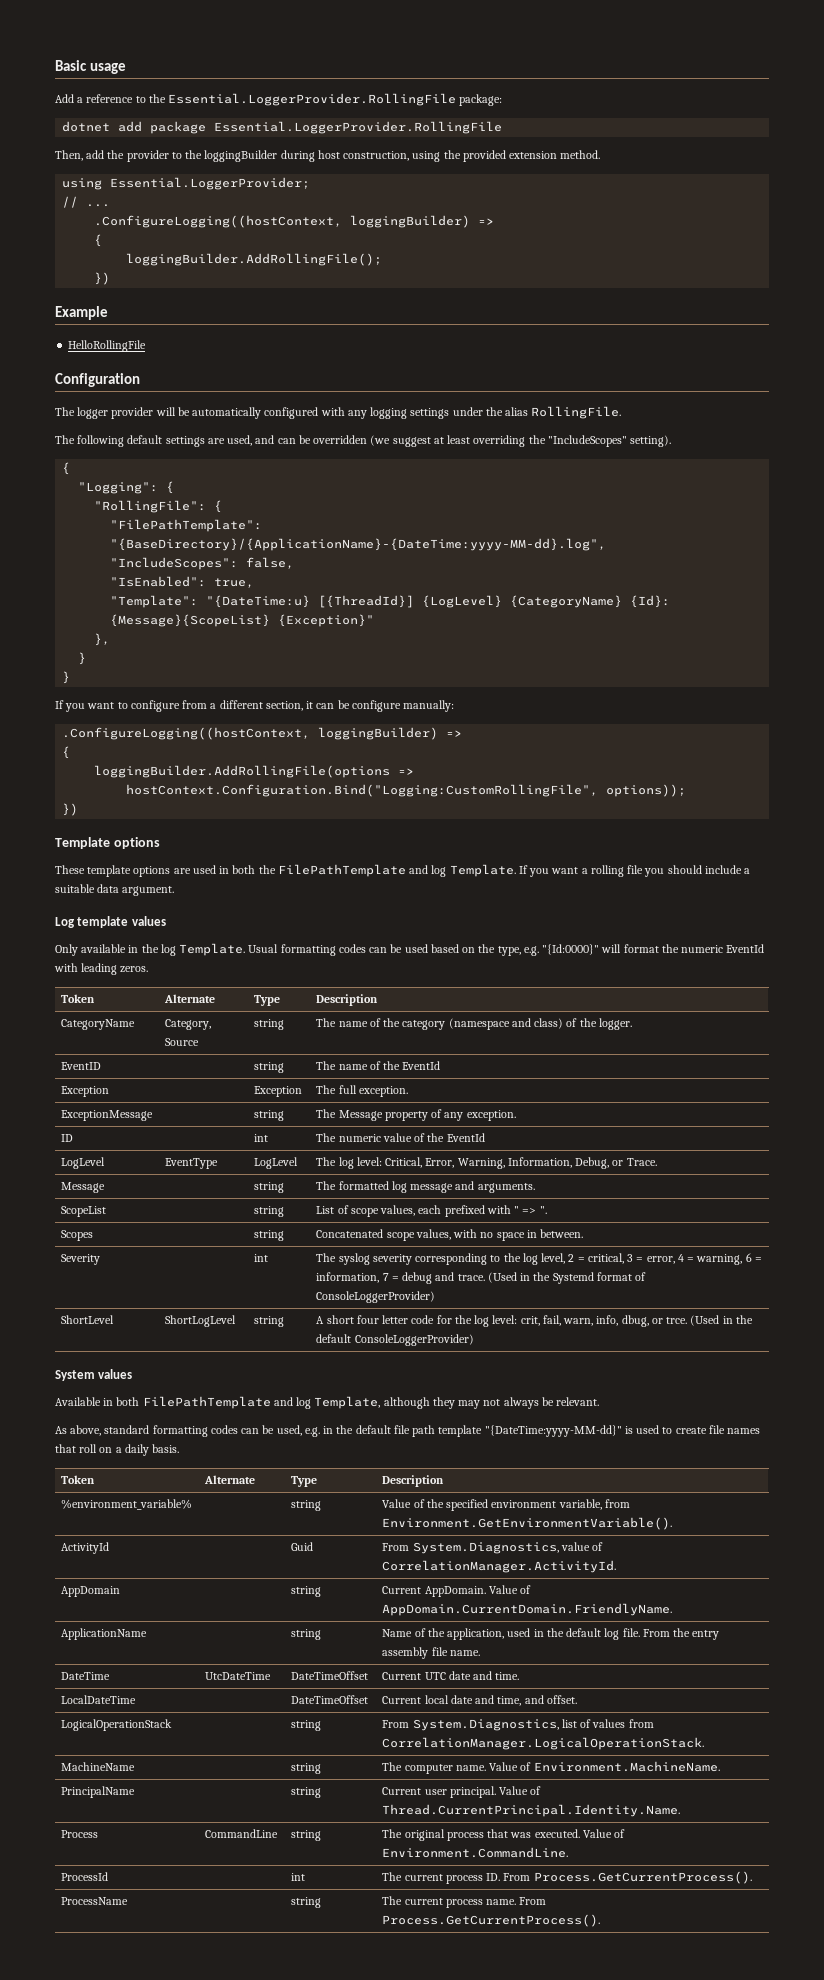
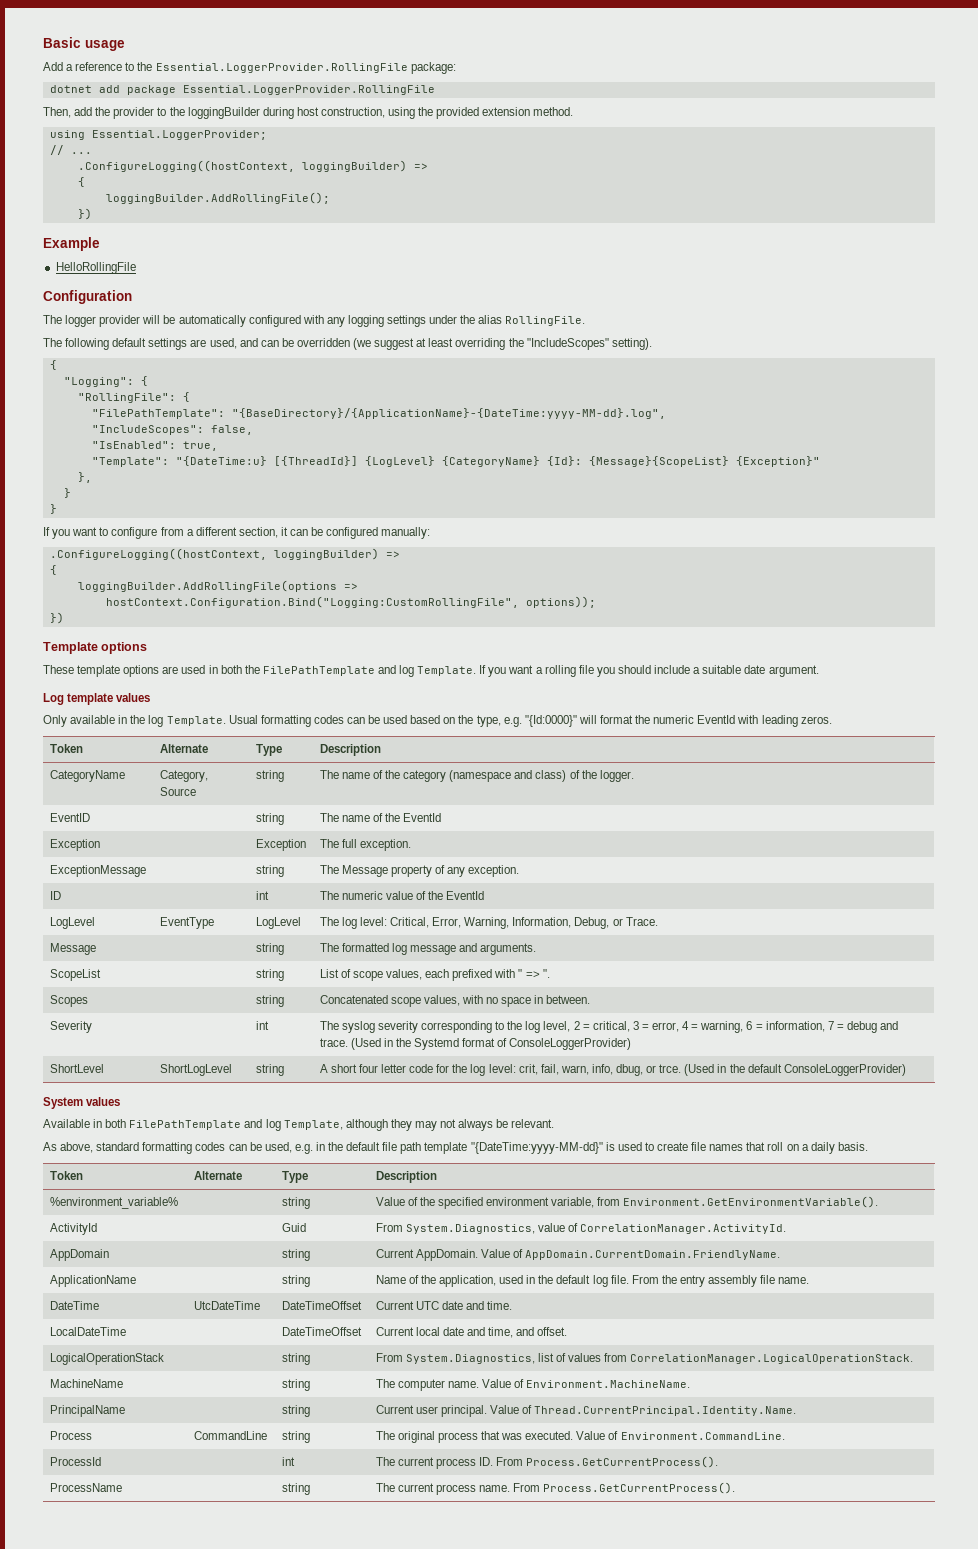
- If you want to configure from a different section, it can be configure manually:
+ If you want to configure from a different section, it can be configured manually:
- If you want a rolling file you should include a suitable data argument.
+ If you want a rolling file you should include a suitable date argument.

